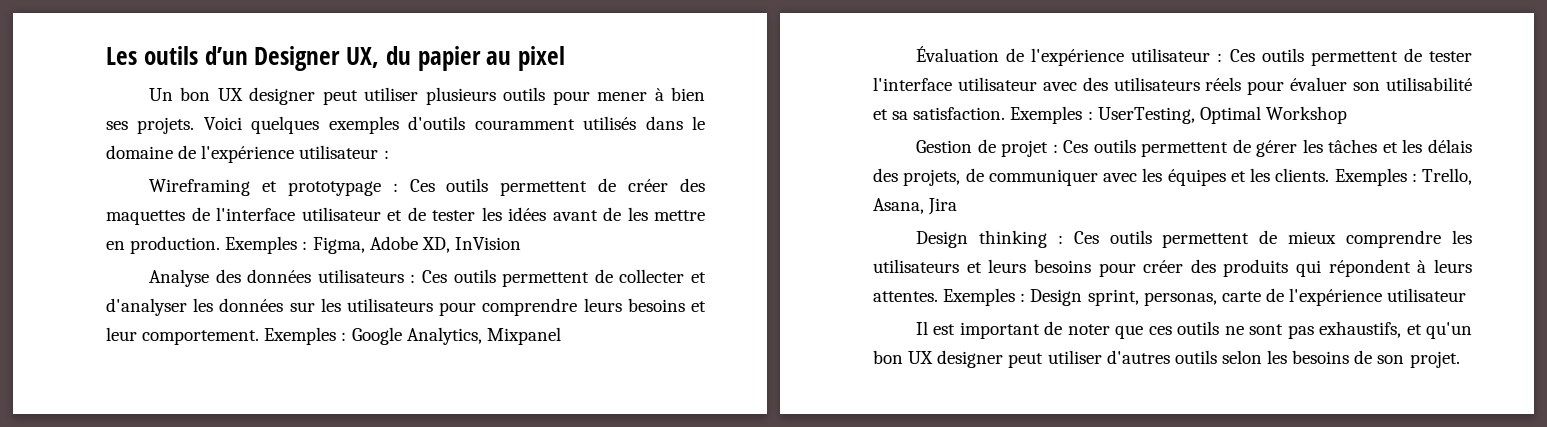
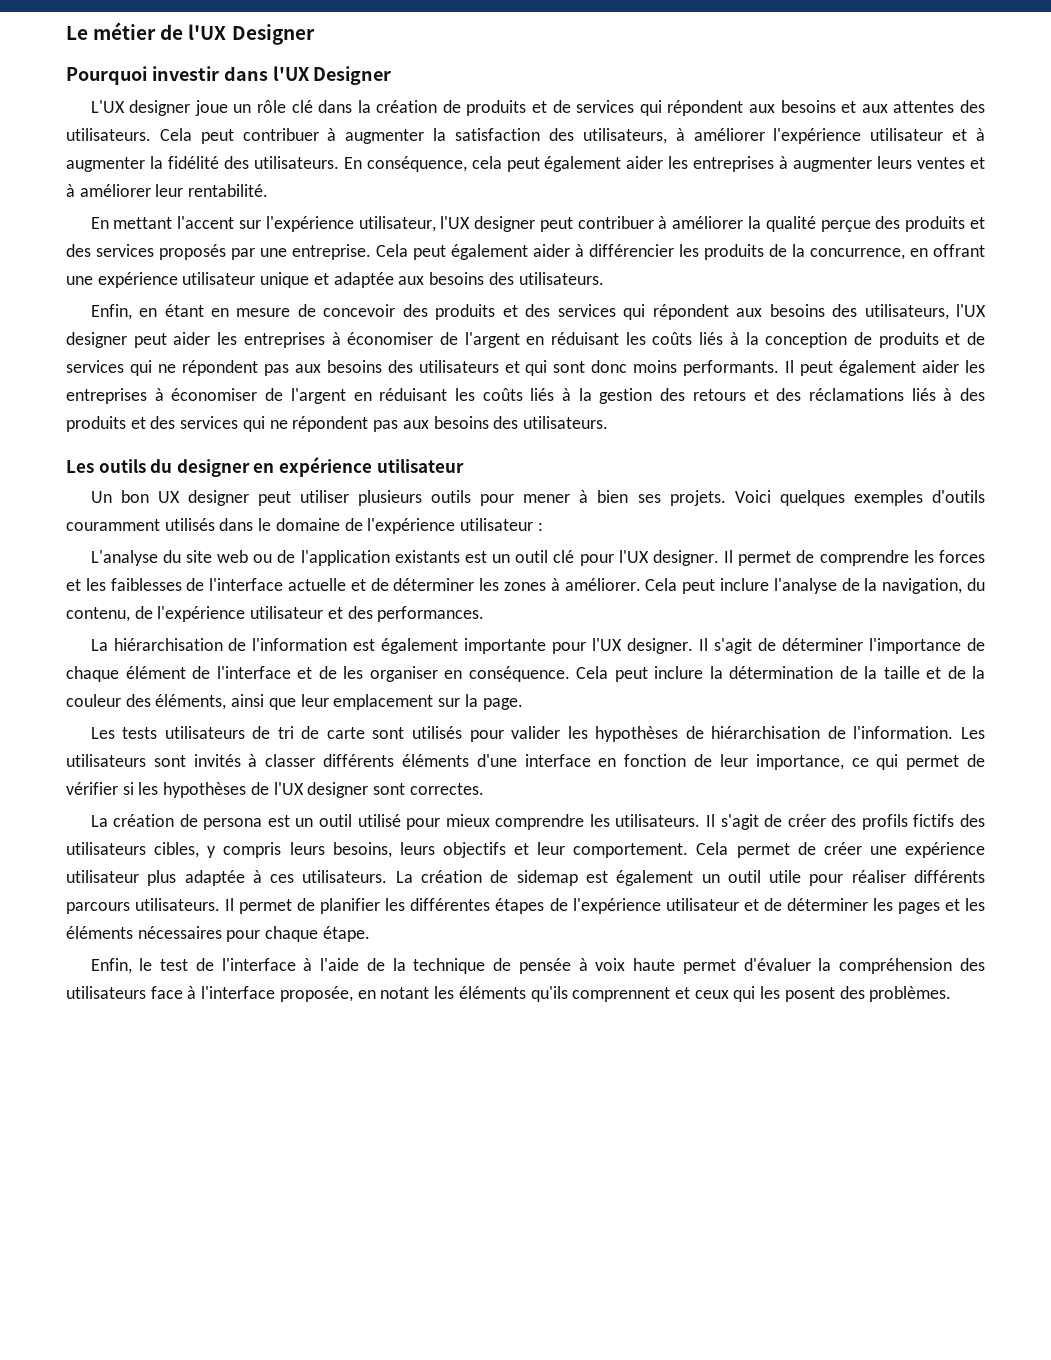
- Les outils d’un Designer UX, du papier au pixel
+ Le métier de l'UX Designer
+ Pourquoi investir dans l'UX Designer
+ L'UX designer joue un rôle clé dans la création de produits et de services qui répondent aux besoins et aux attentes des utilisateurs. Cela peut contribuer à augmenter la satisfaction des utilisateurs, à améliorer l'expérience utilisateur et à augmenter la fidélité des utilisateurs. En conséquence, cela peut également aider les entreprises à augmenter leurs ventes et à améliorer leur rentabilité.
+ En mettant l'accent sur l'expérience utilisateur, l'UX designer peut contribuer à améliorer la qualité perçue des produits et des services proposés par une entreprise. Cela peut également aider à différencier les produits de la concurrence, en offrant une expérience utilisateur unique et adaptée aux besoins des utilisateurs.
+ Enfin, en étant en mesure de concevoir des produits et des services qui répondent aux besoins des utilisateurs, l'UX designer peut aider les entreprises à économiser de l'argent en réduisant les coûts liés à la conception de produits et de services qui ne répondent pas aux besoins des utilisateurs et qui sont donc moins performants. Il peut également aider les entreprises à économiser de l'argent en réduisant les coûts liés à la gestion des retours et des réclamations liés à des produits et des services qui ne répondent pas aux besoins des utilisateurs.
+ Les outils du designer en expérience utilisateur
- Wireframing et prototypage : Ces outils permettent de créer des maquettes de l'interface utilisateur et de tester les idées avant de les mettre en production. Exemples : Figma, Adobe XD, InVision
- Analyse des données utilisateurs : Ces outils permettent de collecter et d'analyser les données sur les utilisateurs pour comprendre leurs besoins et leur comportement. Exemples : Google Analytics, Mixpanel
- Évaluation de l'expérience utilisateur : Ces outils permettent de tester l'interface utilisateur avec des utilisateurs réels pour évaluer son utilisabilité et sa satisfaction. Exemples : UserTesting, Optimal Workshop
- Gestion de projet : Ces outils permettent de gérer les tâches et les délais des projets, de communiquer avec les équipes et les clients. Exemples : Trello, Asana, Jira
- Design thinking : Ces outils permettent de mieux comprendre les utilisateurs et leurs besoins pour créer des produits qui répondent à leurs attentes. Exemples : Design sprint, personas, carte de l'expérience utilisateur
- Il est important de noter que ces outils ne sont pas exhaustifs, et qu'un bon UX designer peut utiliser d'autres outils selon les besoins de son projet.
+ L'analyse du site web ou de l'application existants est un outil clé pour l'UX designer. Il permet de comprendre les forces et les faiblesses de l'interface actuelle et de déterminer les zones à améliorer. Cela peut inclure l'analyse de la navigation, du contenu, de l'expérience utilisateur et des performances.
+ La hiérarchisation de l'information est également importante pour l'UX designer. Il s'agit de déterminer l'importance de chaque élément de l'interface et de les organiser en conséquence. Cela peut inclure la détermination de la taille et de la couleur des éléments, ainsi que leur emplacement sur la page.
+ Les tests utilisateurs de tri de carte sont utilisés pour valider les hypothèses de hiérarchisation de l'information. Les utilisateurs sont invités à classer différents éléments d'une interface en fonction de leur importance, ce qui permet de vérifier si les hypothèses de l'UX designer sont correctes.
+ La création de persona est un outil utilisé pour mieux comprendre les utilisateurs. Il s'agit de créer des profils fictifs des utilisateurs cibles, y compris leurs besoins, leurs objectifs et leur comportement. Cela permet de créer une expérience utilisateur plus adaptée à ces utilisateurs. La création de sidemap est également un outil utile pour réaliser différents parcours utilisateurs. Il permet de planifier les différentes étapes de l'expérience utilisateur et de déterminer les pages et les éléments nécessaires pour chaque étape.
+ Enfin, le test de l'interface à l'aide de la technique de pensée à voix haute permet d'évaluer la compréhension des utilisateurs face à l'interface proposée, en notant les éléments qu'ils comprennent et ceux qui les posent des problèmes.

